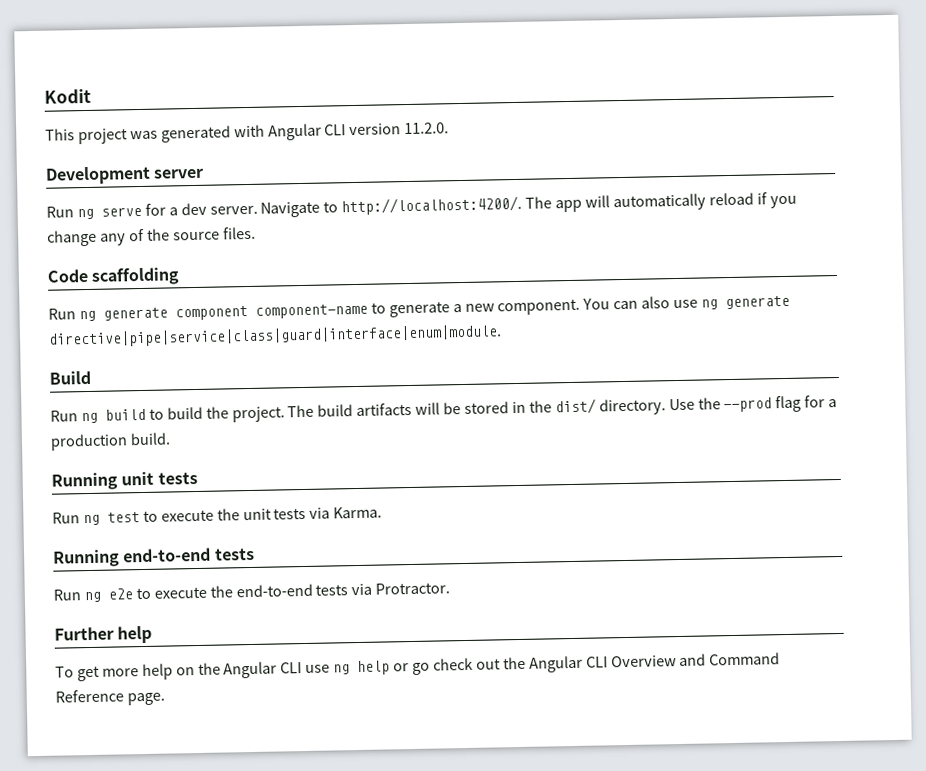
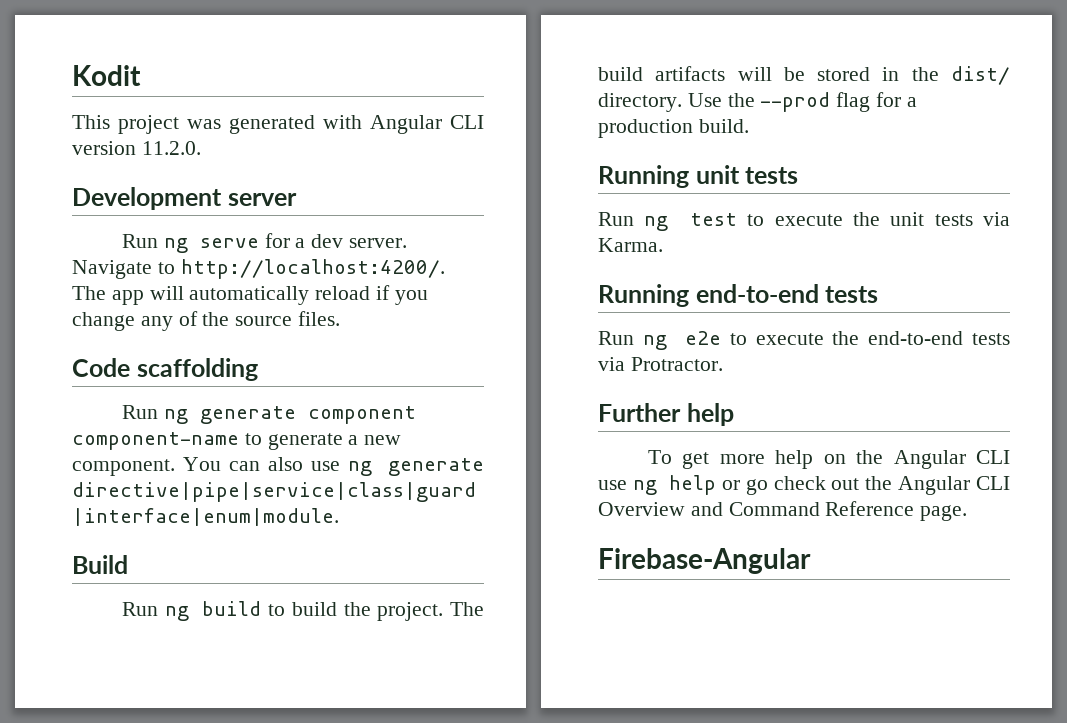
+ Firebase-Angular

